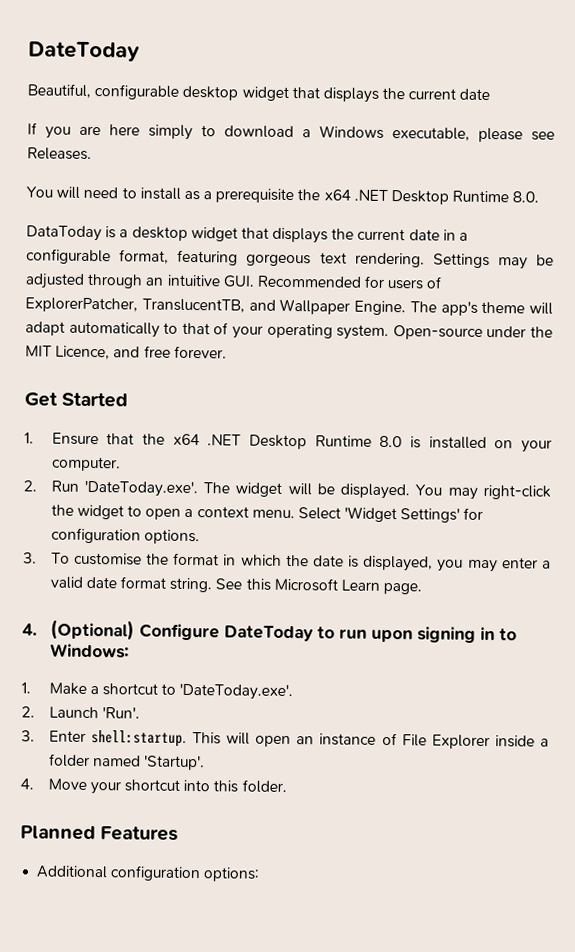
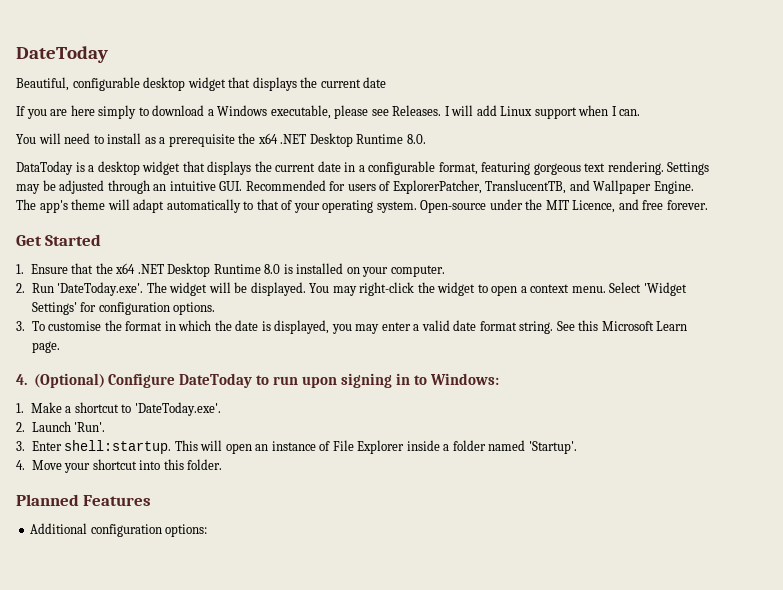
+ I will add Linux support when I can.

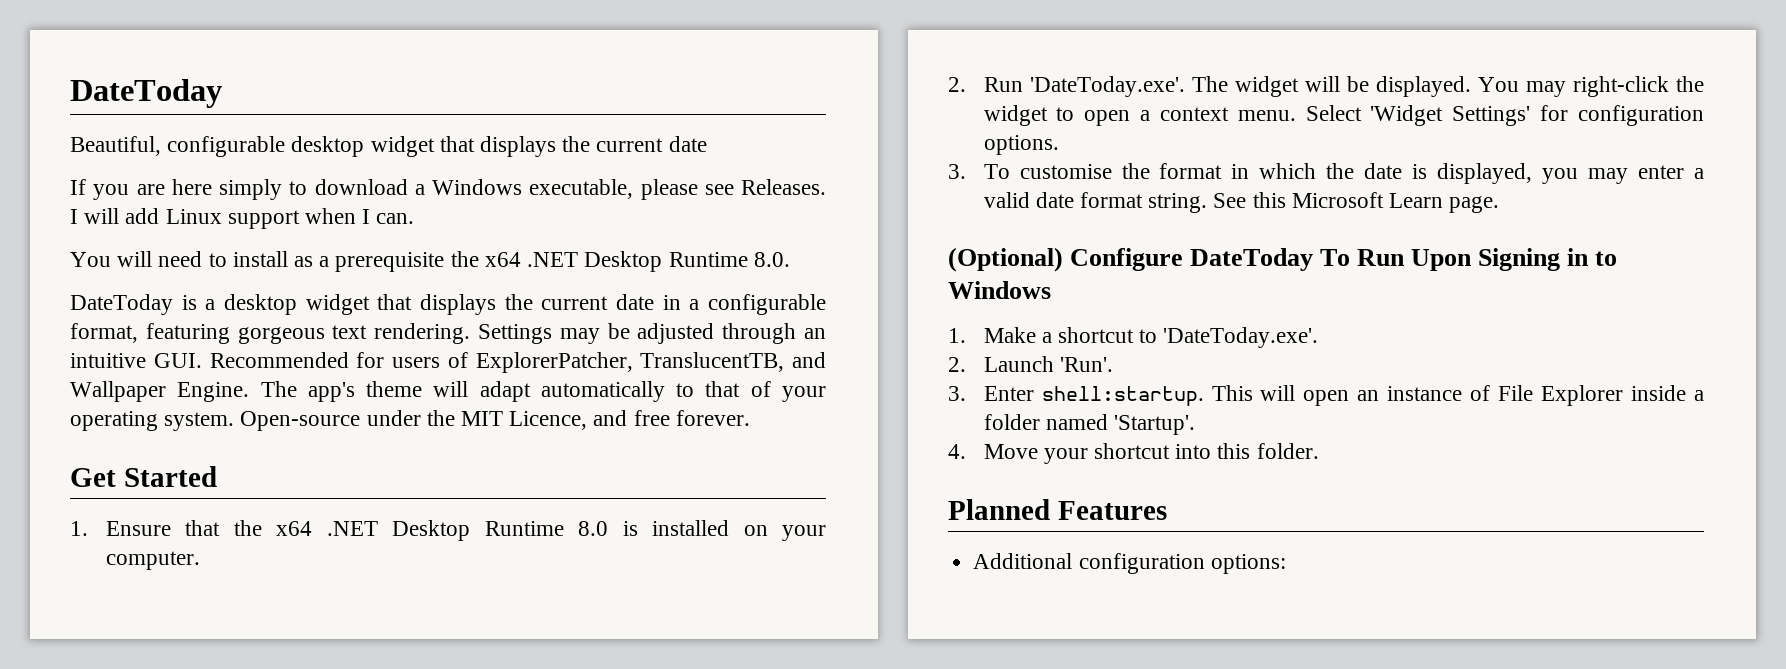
- DataToday is a desktop widget that displays the current date in a configurable format, featuring gorgeous text rendering.
+ DateToday is a desktop widget that displays the current date in a configurable format, featuring gorgeous text rendering.
- 4. (Optional) Configure DateToday to run upon signing in to Windows:
+ (Optional) Configure DateToday To Run Upon Signing in to Windows

